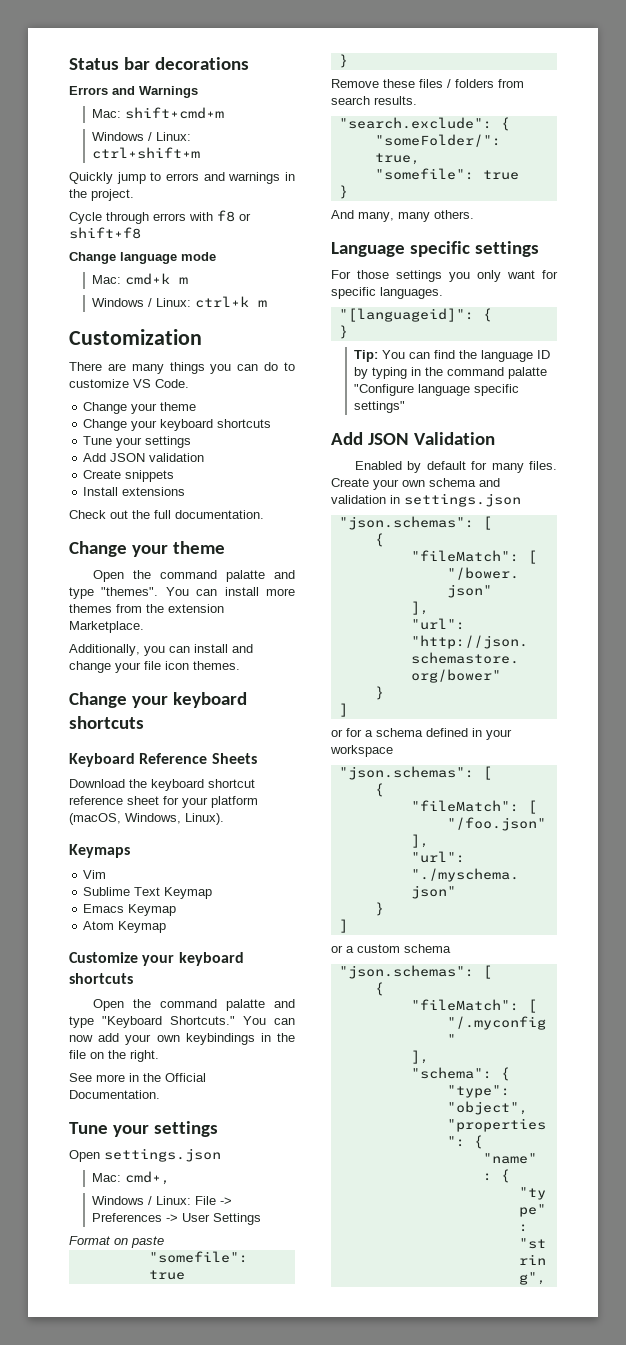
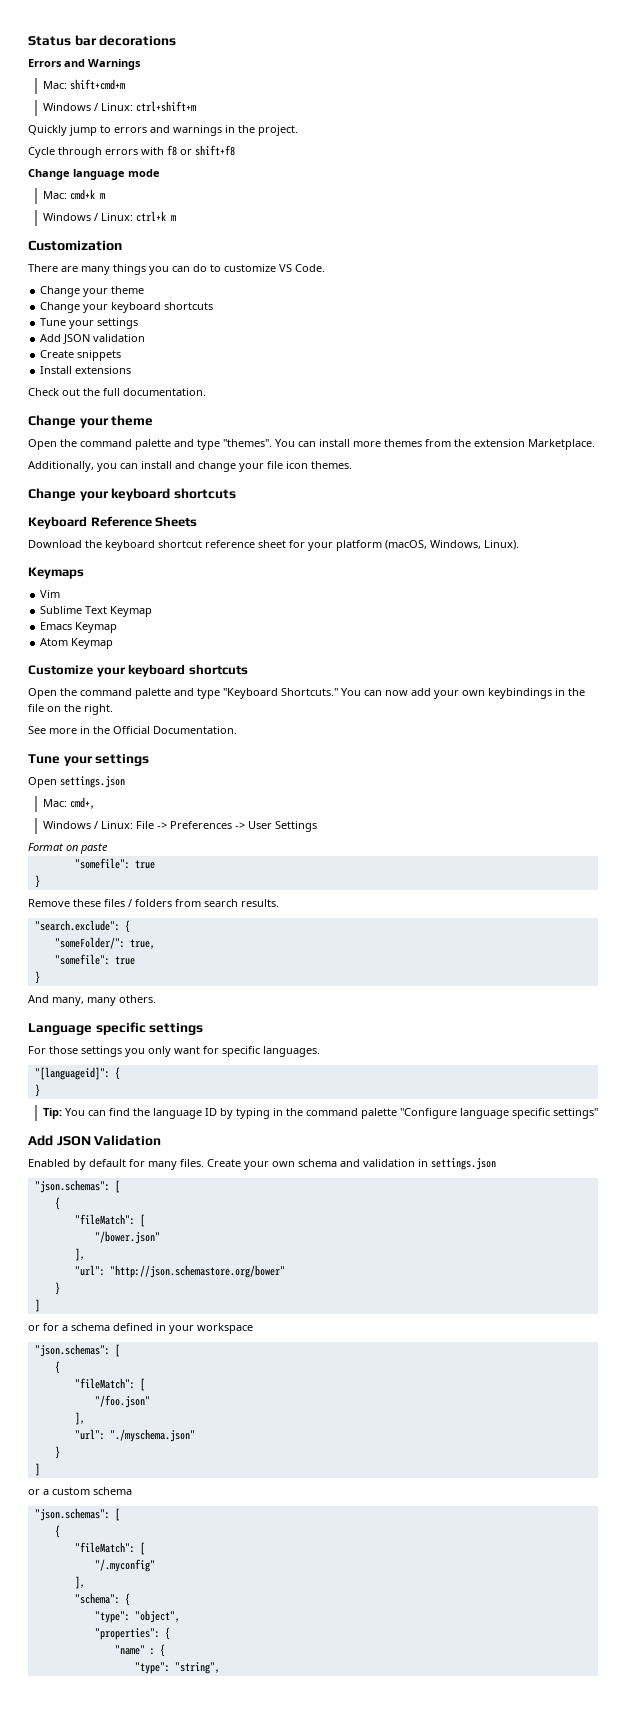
- Open the command palatte and type "themes".
+ Open the command palette and type "themes".
- Open the command palatte and type "Keyboard Shortcuts."
+ Open the command palette and type "Keyboard Shortcuts."
- Tip: You can find the language ID by typing in the command palatte "Configure language specific settings"
+ Tip: You can find the language ID by typing in the command palette "Configure language specific settings"

